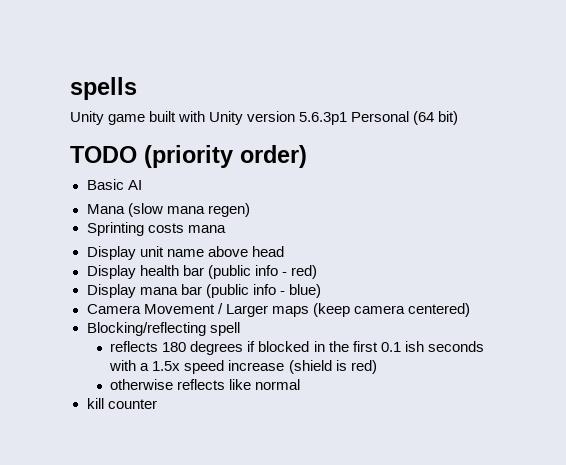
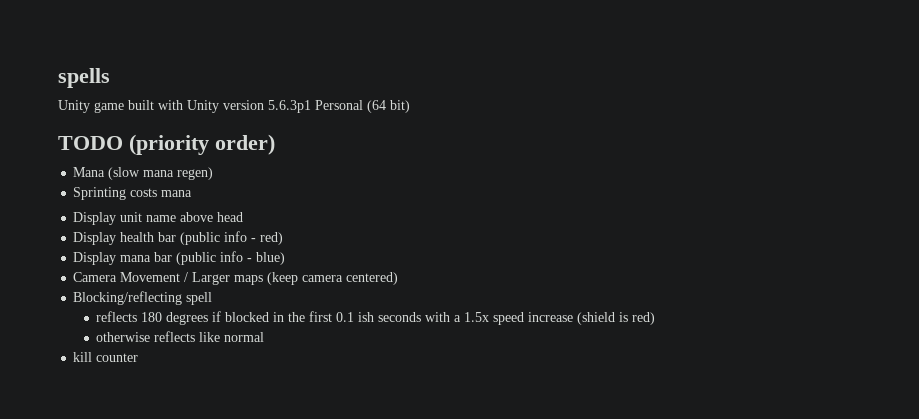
- Basic AI

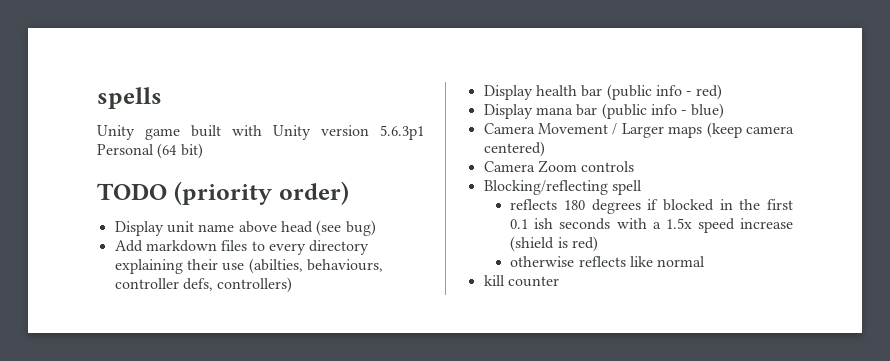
- Mana (slow mana regen)
- Sprinting costs mana
- Display unit name above head
+ Display unit name above head (see bug)
+ Add markdown files to every directory explaining their use (abilties, behaviours, controller defs, controllers)
+ Camera Zoom controls

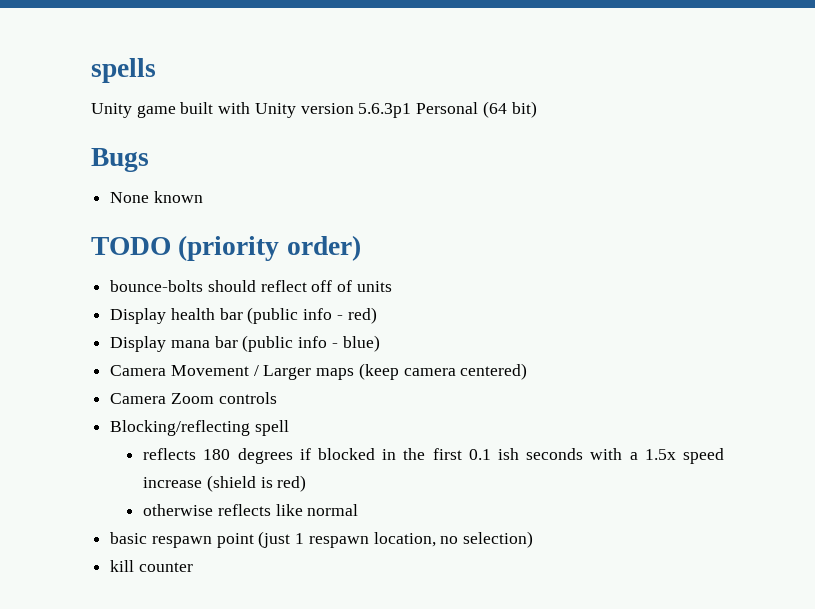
+ Bugs
+ None known
- Display unit name above head (see bug)
- Add markdown files to every directory explaining their use (abilties, behaviours, controller defs, controllers)
+ bounce-bolts should reflect off of units
+ basic respawn point (just 1 respawn location, no selection)

